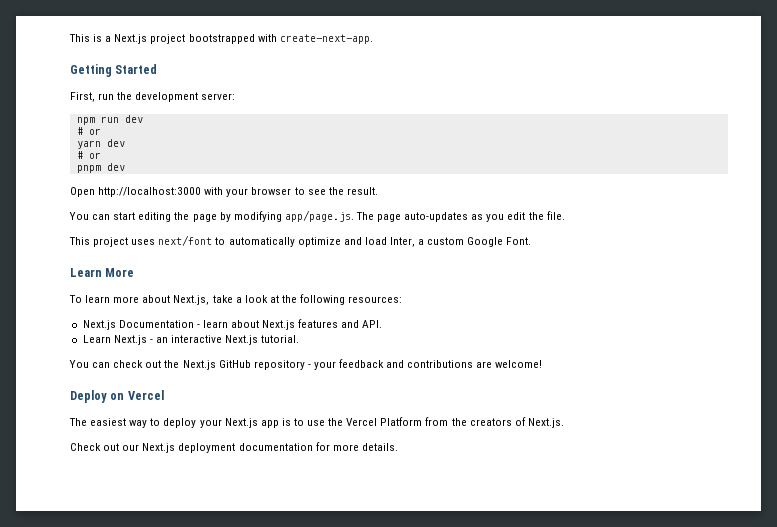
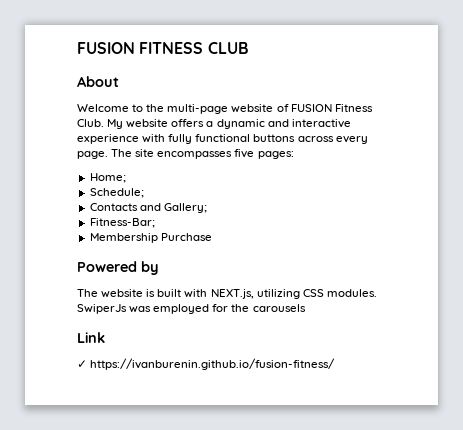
- This is a Next.js project bootstrapped with create-next-app.
- Getting Started
- First, run the development server:
- npm run dev
- # or
- yarn dev
- # or
- pnpm dev
- Open http://localhost:3000 with your browser to see the result.
- You can start editing the page by modifying app/page.js. The page auto-updates as you edit the file.
- This project uses next/font to automatically optimize and load Inter, a custom Google Font.
- Learn More
- To learn more about Next.js, take a look at the following resources:
- Next.js Documentation - learn about Next.js features and API.
- Learn Next.js - an interactive Next.js tutorial.
- You can check out the Next.js GitHub repository - your feedback and contributions are welcome!
- Deploy on Vercel
- The easiest way to deploy your Next.js app is to use the Vercel Platform from the creators of Next.js.
- Check out our Next.js deployment documentation for more details.
+ FUSION FITNESS CLUB
+ About
+ Welcome to the multi-page website of FUSION Fitness Club. My website offers a dynamic and interactive experience with fully functional buttons across every page. The site encompasses five pages:
+ Home;
+ Schedule;
+ Contacts and Gallery;
+ Fitness-Bar;
+ Membership Purchase
+ Powered by
+ The website is built with NEXT.js, utilizing CSS modules. SwiperJs was employed for the carousels
+ Link
+ ✓ https://ivanburenin.github.io/fusion-fitness/

